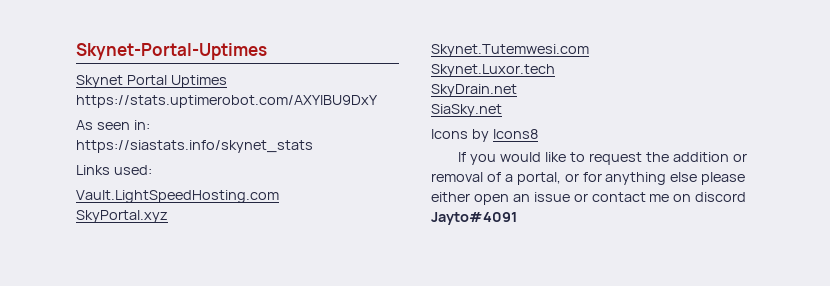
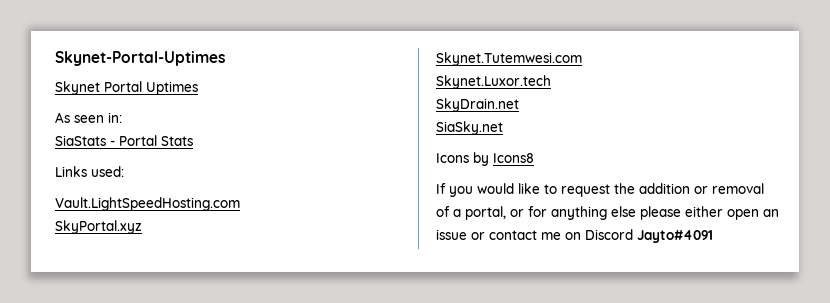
- Skynet Portal Uptimes https://stats.uptimerobot.com/AXYlBU9DxY
+ Skynet Portal Uptimes
- https://siastats.info/skynet_stats
+ SiaStats - Portal Stats
- If you would like to request the addition or removal of a portal, or for anything else please either open an issue or contact me on discord Jayto#4091
+ If you would like to request the addition or removal of a portal, or for anything else please either open an issue or contact me on Discord Jayto#4091

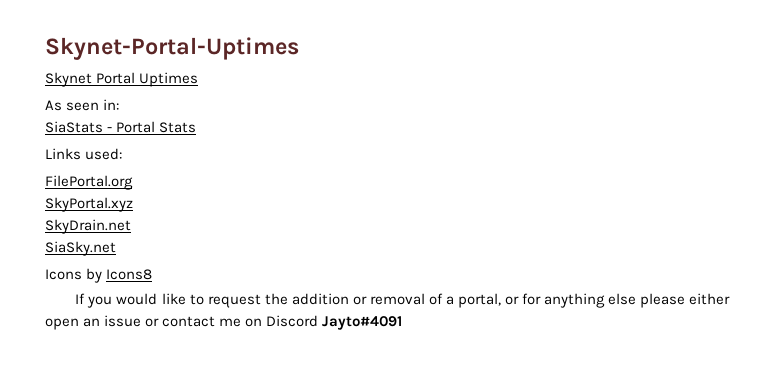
- Vault.LightSpeedHosting.com
+ FilePortal.org
- Skynet.Tutemwesi.com
- Skynet.Luxor.tech

